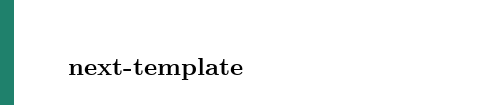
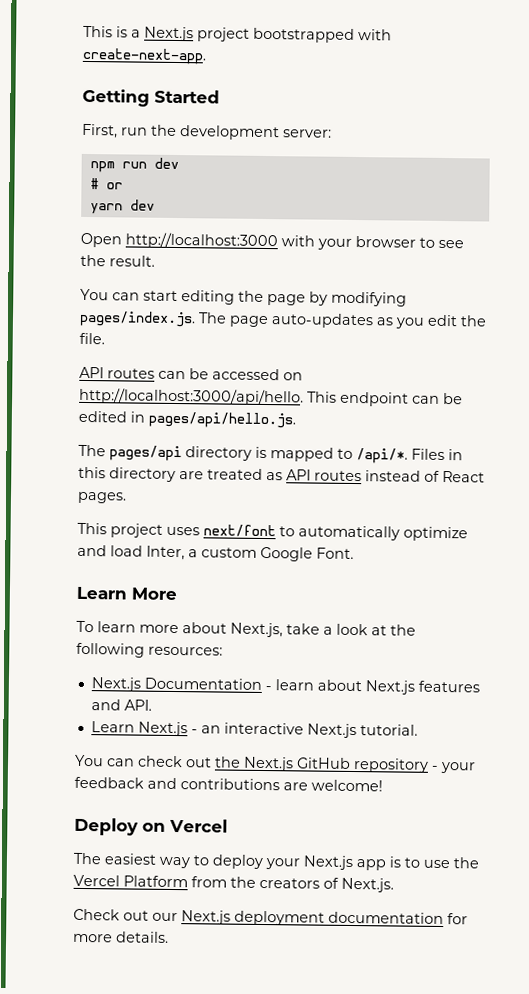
- next-template
+ This is a Next.js project bootstrapped with create-next-app.
+ Getting Started
+ First, run the development server:
+ npm run dev
+ # or
+ yarn dev
+ Open http://localhost:3000 with your browser to see the result.
+ You can start editing the page by modifying pages/index.js. The page auto-updates as you edit the file.
+ API routes can be accessed on http://localhost:3000/api/hello. This endpoint can be edited in pages/api/hello.js.
+ The pages/api directory is mapped to /api/*. Files in this directory are treated as API routes instead of React pages.
+ This project uses next/font to automatically optimize and load Inter, a custom Google Font.
+ Learn More
+ To learn more about Next.js, take a look at the following resources:
+ Next.js Documentation - learn about Next.js features and API.
+ Learn Next.js - an interactive Next.js tutorial.
+ You can check out the Next.js GitHub repository - your feedback and contributions are welcome!
+ Deploy on Vercel
+ The easiest way to deploy your Next.js app is to use the Vercel Platform from the creators of Next.js.
+ Check out our Next.js deployment documentation for more details.

